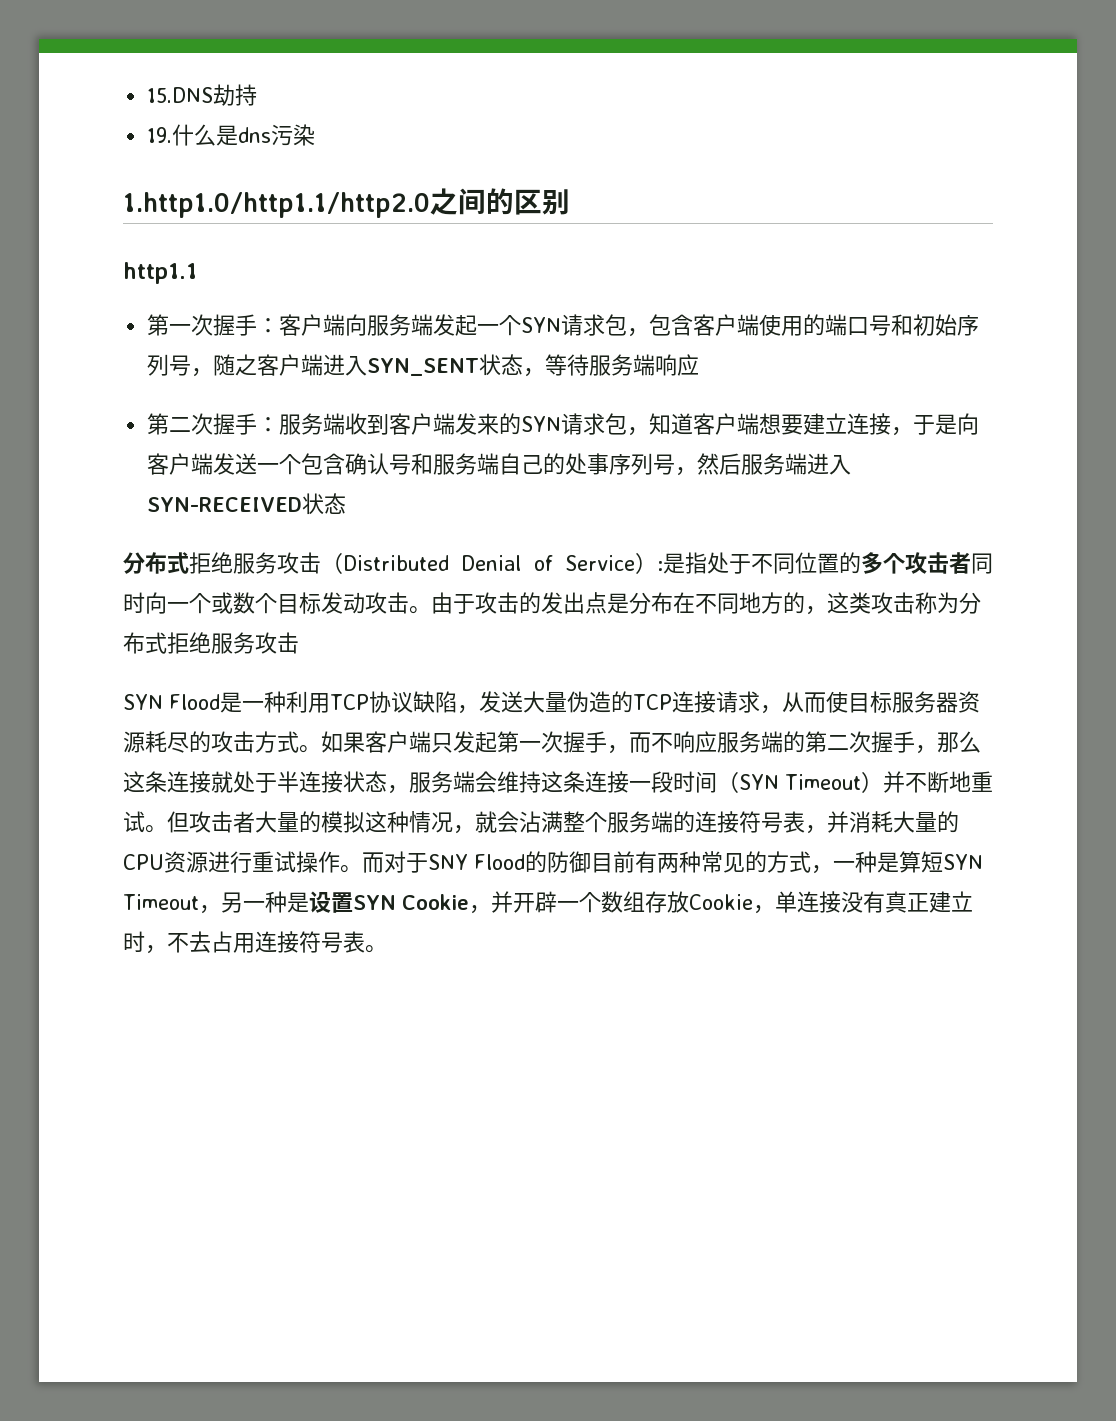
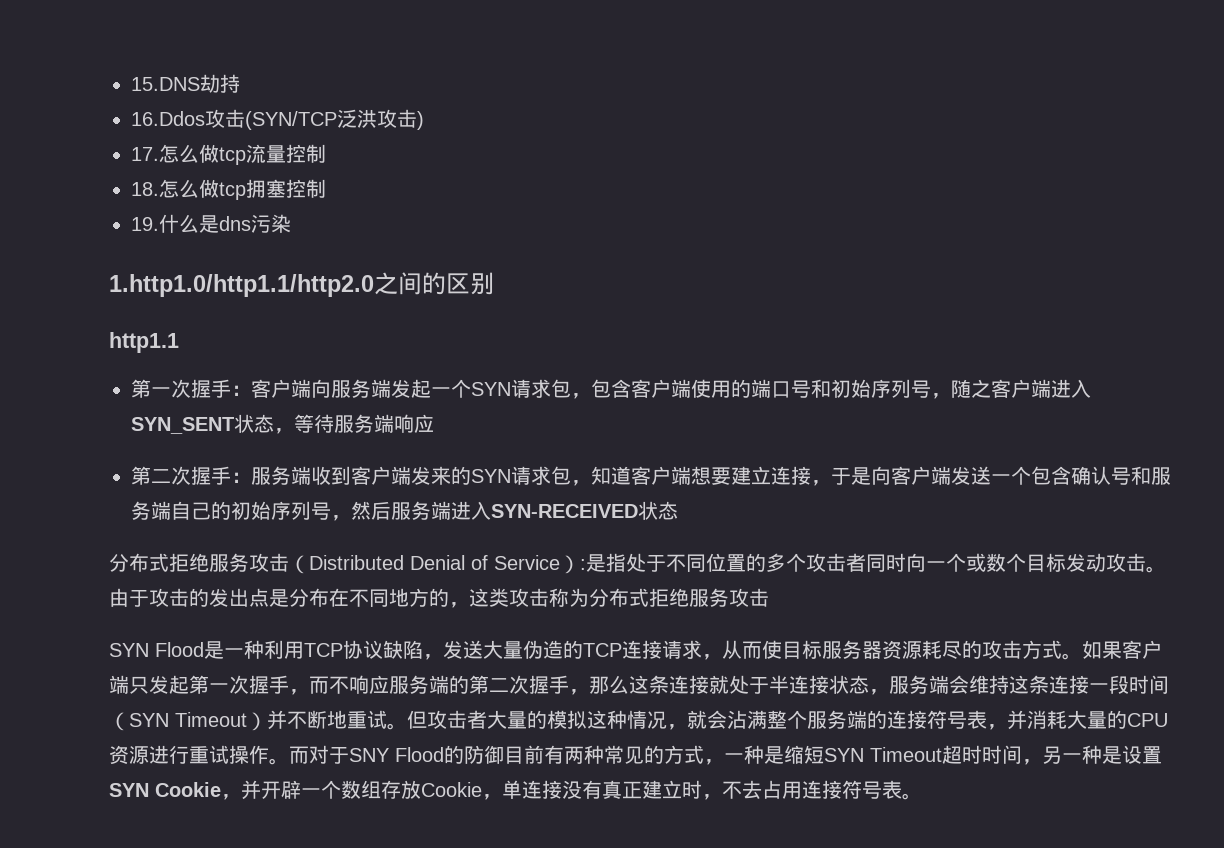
+ 16.Ddos攻击(SYN/TCP泛洪攻击)
+ 17.怎么做tcp流量控制
+ 18.怎么做tcp拥塞控制
- 第二次握手：服务端收到客户端发来的SYN请求包，知道客户端想要建立连接，于是向客户端发送一个包含确认号和服务端自己的处事序列号，然后服务端进入SYN-RECEIVED状态
+ 第二次握手：服务端收到客户端发来的SYN请求包，知道客户端想要建立连接，于是向客户端发送一个包含确认号和服务端自己的初始序列号，然后服务端进入SYN-RECEIVED状态
- 而对于SNY Flood的防御目前有两种常见的方式，一种是算短SYN Timeout，另一种是设置SYN Cookie，并开辟一个数组存放Cookie，单连接没有真正建立时，不去占用连接符号表。
+ 而对于SNY Flood的防御目前有两种常见的方式，一种是缩短SYN Timeout超时时间，另一种是设置SYN Cookie，并开辟一个数组存放Cookie，单连接没有真正建立时，不去占用连接符号表。

